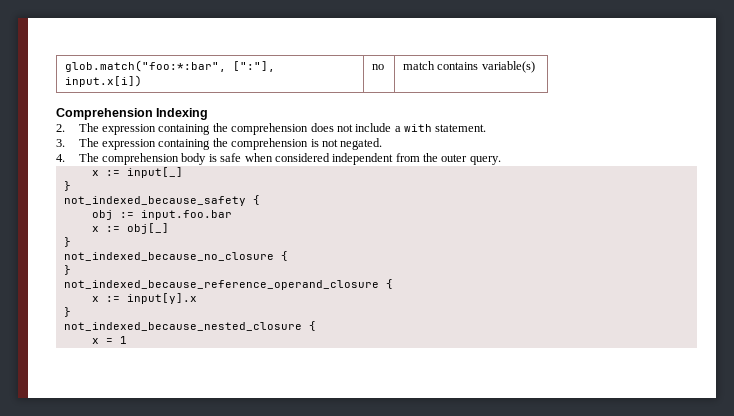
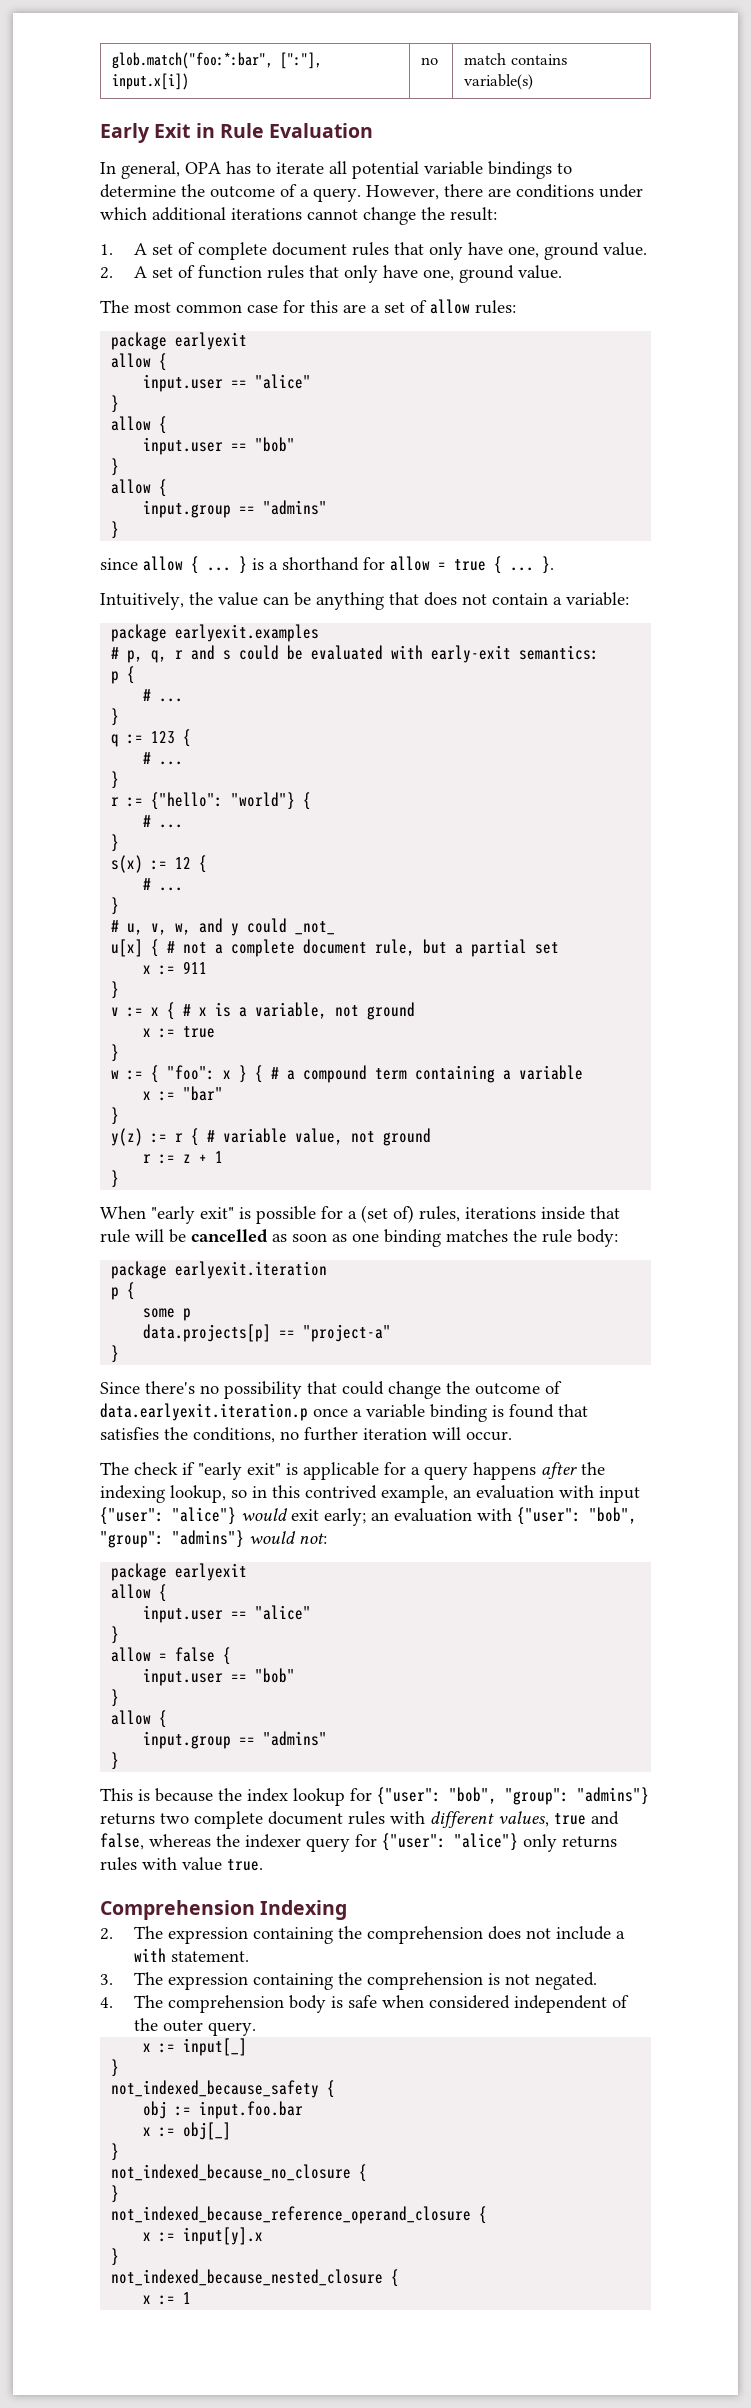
+ Early Exit in Rule Evaluation
+ In general, OPA has to iterate all potential variable bindings to determine the outcome of a query. However, there are conditions under which additional iterations cannot change the result:
+ 1. A set of complete document rules that only have one, ground value.
+ 2. A set of function rules that only have one, ground value.
+ The most common case for this are a set of allow rules:
+ package earlyexit
+ allow {
+ input.user == "alice"
+ }
+ allow {
+ input.user == "bob"
+ }
+ allow {
+ input.group == "admins"
+ }
+ since allow { ... } is a shorthand for allow = true { ... }.
+ Intuitively, the value can be anything that does not contain a variable:
+ package earlyexit.examples
+ # p, q, r and s could be evaluated with early-exit semantics:
+ p {
+ # ...
+ }
+ q := 123 {
+ # ...
+ }
+ r := {"hello": "world"} {
+ # ...
+ }
+ s(x) := 12 {
+ # ...
+ }
+ # u, v, w, and y could _not_
+ u[x] { # not a complete document rule, but a partial set
+ x := 911
+ }
+ v := x { # x is a variable, not ground
+ x := true
+ }
+ w := { "foo": x } { # a compound term containing a variable
+ x := "bar"
+ }
+ y(z) := r { # variable value, not ground
+ r := z + 1
+ }
+ When "early exit" is possible for a (set of) rules, iterations inside that rule will be cancelled as soon as one binding matches the rule body:
+ package earlyexit.iteration
+ p {
+ some p
+ data.projects[p] == "project-a"
+ }
+ Since there's no possibility that could change the outcome of data.earlyexit.iteration.p once a variable binding is found that satisfies the conditions, no further iteration will occur.
+ The check if "early exit" is applicable for a query happens after the indexing lookup, so in this contrived example, an evaluation with input {"user": "alice"} would exit early; an evaluation with {"user": "bob", "group": "admins"} would not:
+ package earlyexit
+ allow {
+ input.user == "alice"
+ }
+ allow = false {
+ input.user == "bob"
+ }
+ allow {
+ input.group == "admins"
+ }
+ This is because the index lookup for {"user": "bob", "group": "admins"} returns two complete document rules with different values, true and false, whereas the indexer query for {"user": "alice"} only returns rules with value true.
- 4. The comprehension body is safe when considered independent from the outer query.
+ 4. The comprehension body is safe when considered independent of the outer query.
- x = 1
+ x := 1

